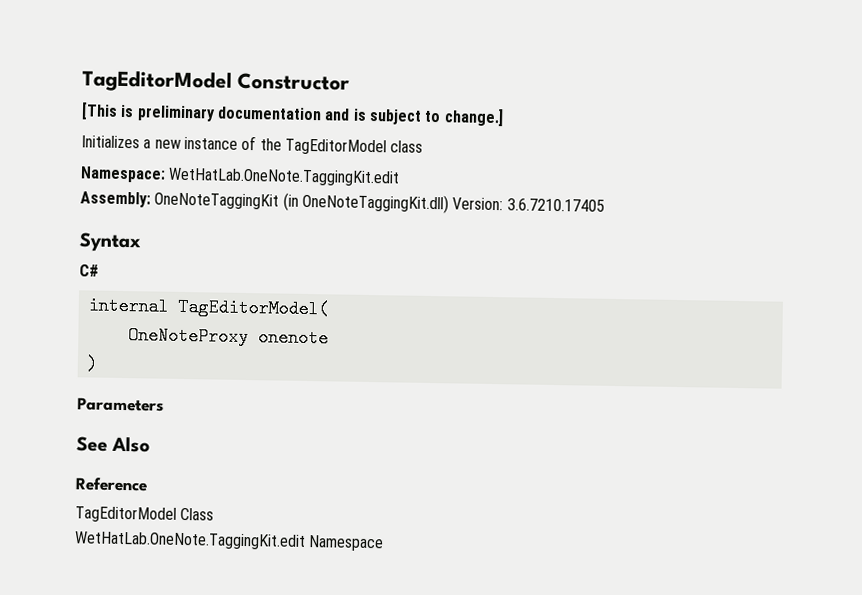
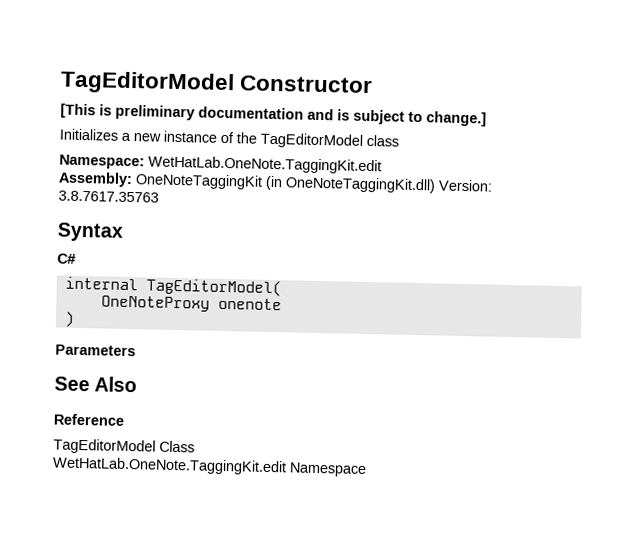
- Assembly: OneNoteTaggingKit (in OneNoteTaggingKit.dll) Version: 3.6.7210.17405
+ Assembly: OneNoteTaggingKit (in OneNoteTaggingKit.dll) Version: 3.8.7617.35763

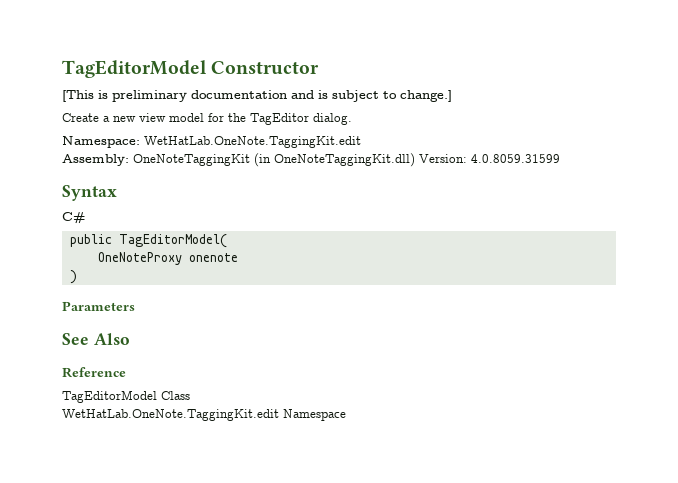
- Initializes a new instance of the TagEditorModel class
+ Create a new view model for the TagEditor dialog.
- Assembly: OneNoteTaggingKit (in OneNoteTaggingKit.dll) Version: 3.8.7617.35763
+ Assembly: OneNoteTaggingKit (in OneNoteTaggingKit.dll) Version: 4.0.8059.31599
- internal TagEditorModel(
+ public TagEditorModel(

